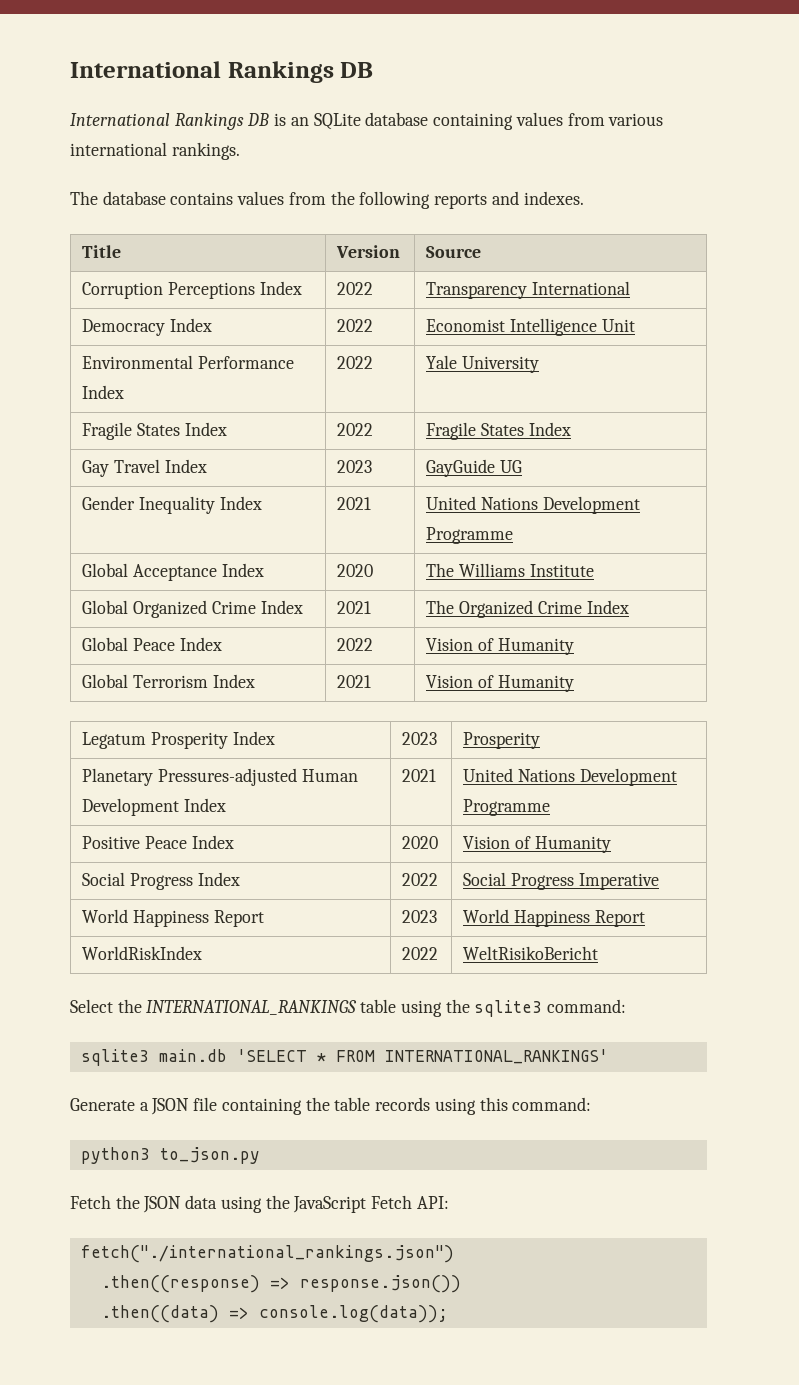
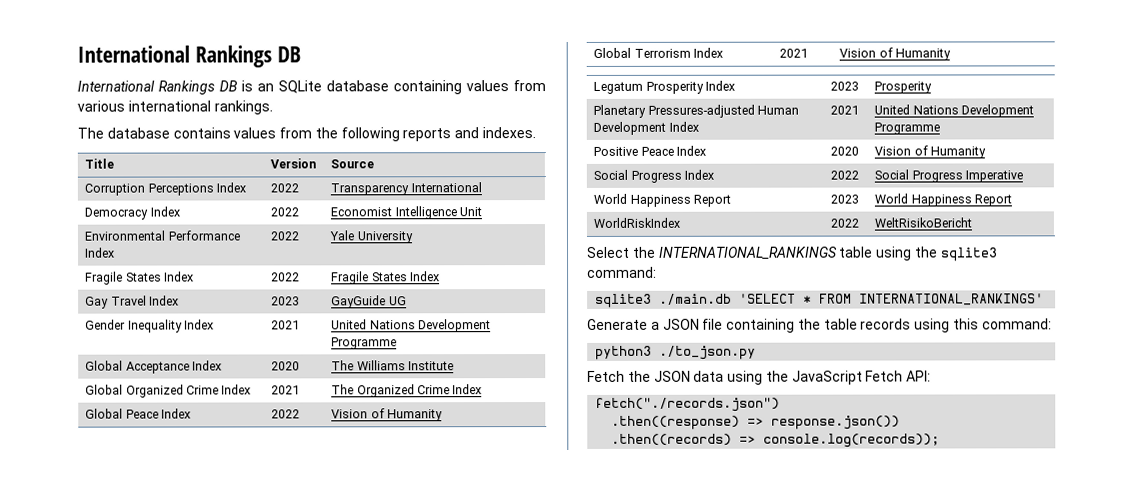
- sqlite3 main.db 'SELECT * FROM INTERNATIONAL_RANKINGS'
+ sqlite3 ./main.db 'SELECT * FROM INTERNATIONAL_RANKINGS'
- python3 to_json.py
+ python3 ./to_json.py
- fetch("./international_rankings.json")
+ fetch("./records.json")
- .then((data) => console.log(data));
+ .then((records) => console.log(records));

